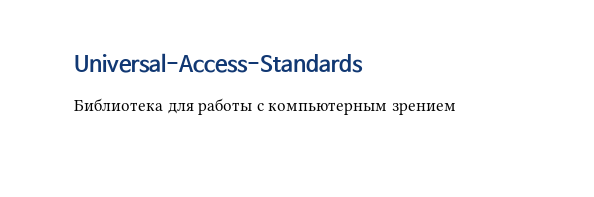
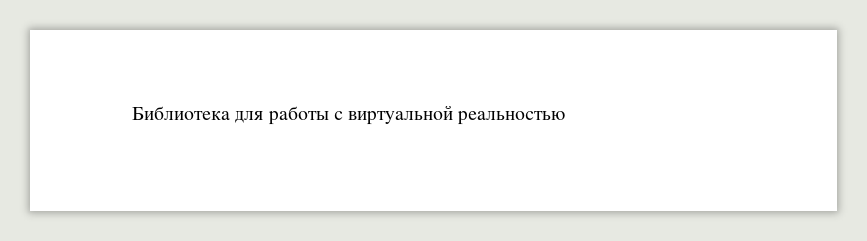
- Universal-Access-Standards
- Библиотека для работы с компьютерным зрением
+ Библиотека для работы с виртуальной реальностью

